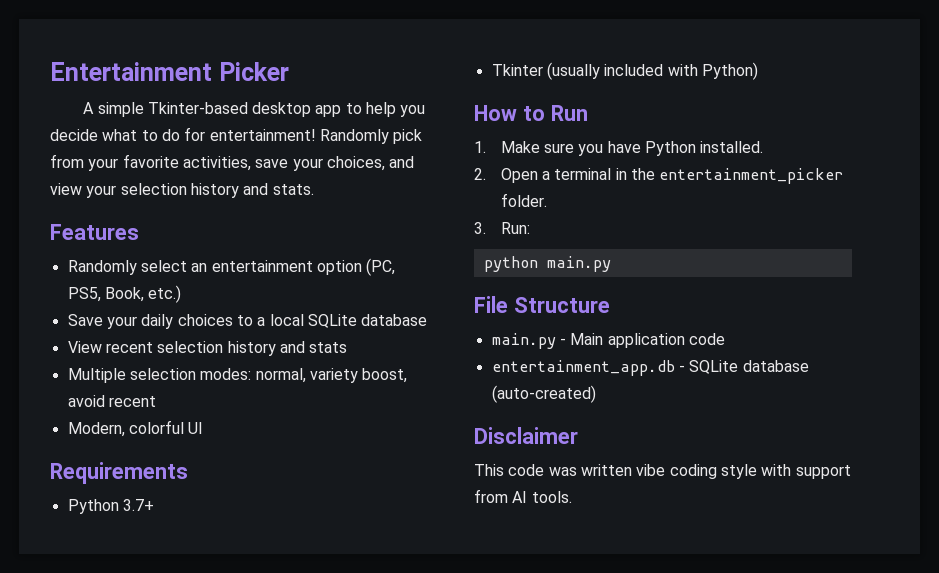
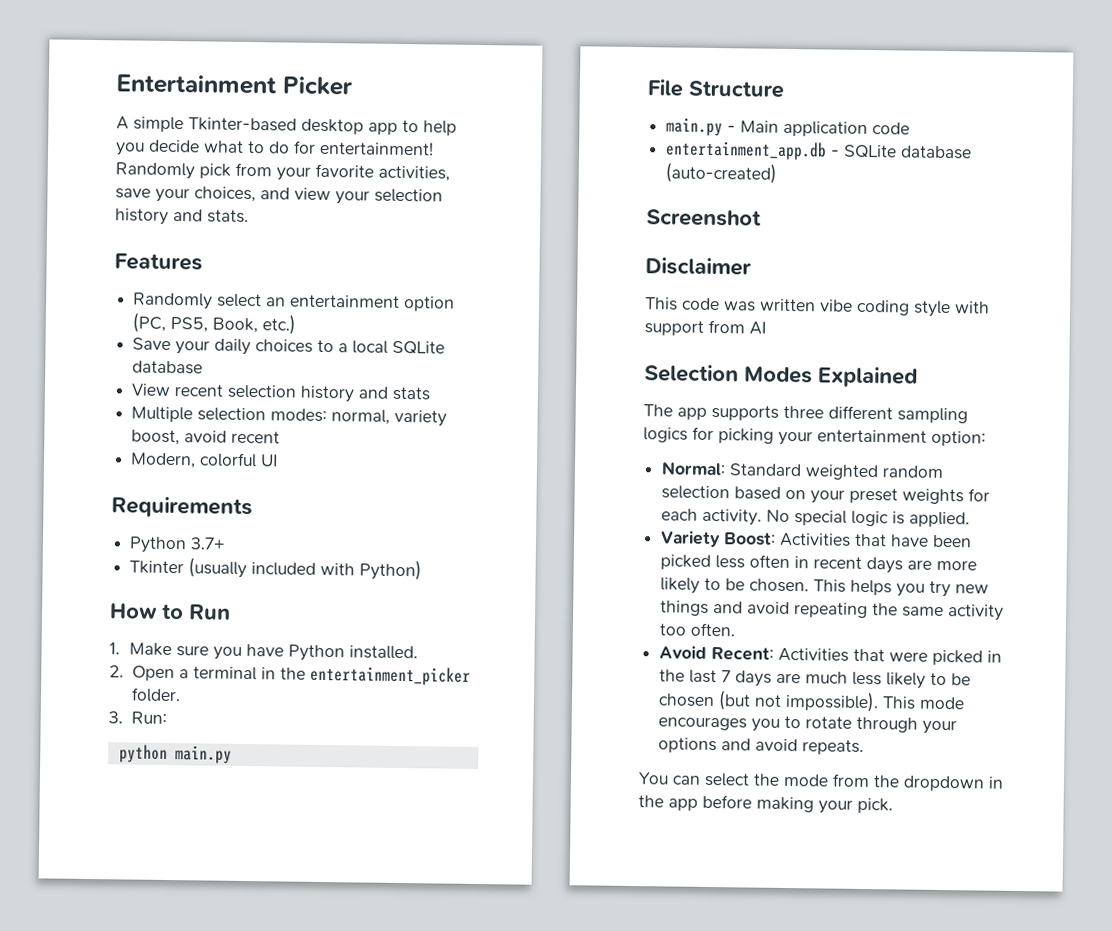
+ Screenshot
- This code was written vibe coding style with support from AI tools.
+ This code was written vibe coding style with support from AI
+ Selection Modes Explained
+ The app supports three different sampling logics for picking your entertainment option:
+ Normal: Standard weighted random selection based on your preset weights for each activity. No special logic is applied.
+ Variety Boost: Activities that have been picked less often in recent days are more likely to be chosen. This helps you try new things and avoid repeating the same activity too often.
+ Avoid Recent: Activities that were picked in the last 7 days are much less likely to be chosen (but not impossible). This mode encourages you to rotate through your options and avoid repeats.
+ You can select the mode from the dropdown in the app before making your pick.

